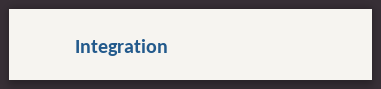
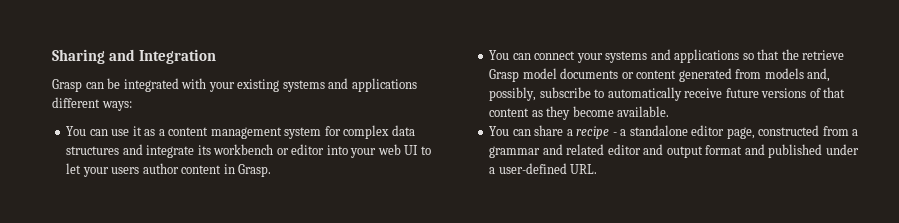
- Integration
+ Sharing and Integration
+ Grasp can be integrated with your existing systems and applications different ways:
+ You can use it as a content management system for complex data structures and integrate its workbench or editor into your web UI to let your users author content in Grasp.
+ You can connect your systems and applications so that the retrieve Grasp model documents or content generated from models and, possibly, subscribe to automatically receive future versions of that content as they become available.
+ You can share a recipe - a standalone editor page, constructed from a grammar and related editor and output format and published under a user-defined URL.

